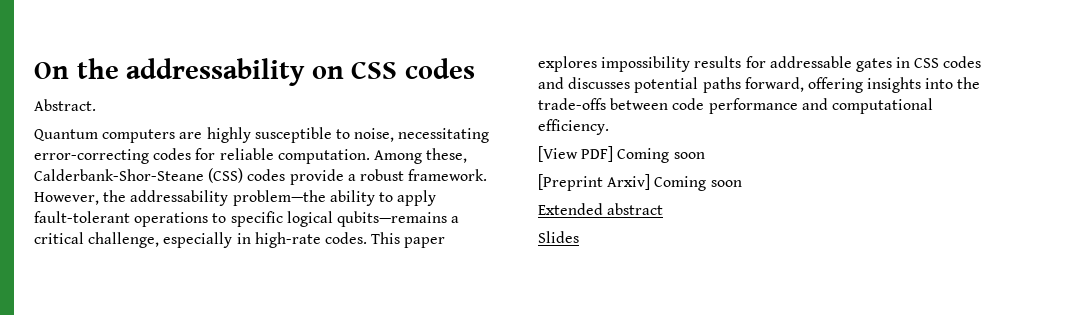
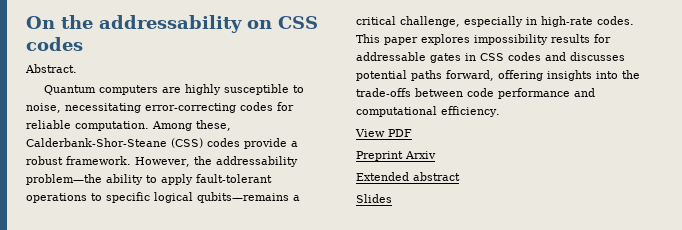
- [View PDF] Coming soon
- [Preprint Arxiv] Coming soon
+ View PDF
+ Preprint Arxiv

